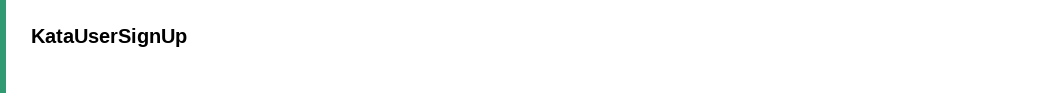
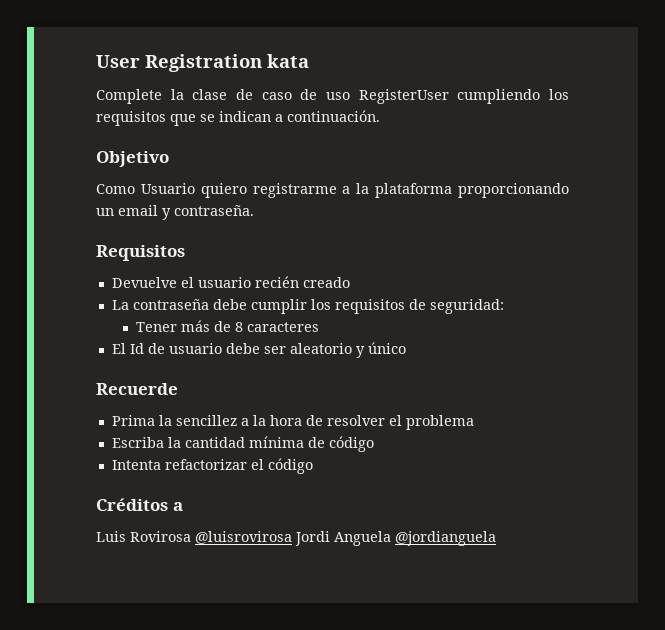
- KataUserSignUp
+ User Registration kata
+ Complete la clase de caso de uso RegisterUser cumpliendo los requisitos que se indican a continuación.
+ Objetivo
+ Como Usuario quiero registrarme a la plataforma proporcionando un email y contraseña.
+ Requisitos
+ Devuelve el usuario recién creado
+ La contraseña debe cumplir los requisitos de seguridad:
+ Tener más de 8 caracteres
+ El Id de usuario debe ser aleatorio y único
+ Recuerde
+ Prima la sencillez a la hora de resolver el problema
+ Escriba la cantidad mínima de código
+ Intenta refactorizar el código
+ Créditos a
+ Luis Rovirosa @luisrovirosa Jordi Anguela @jordianguela

